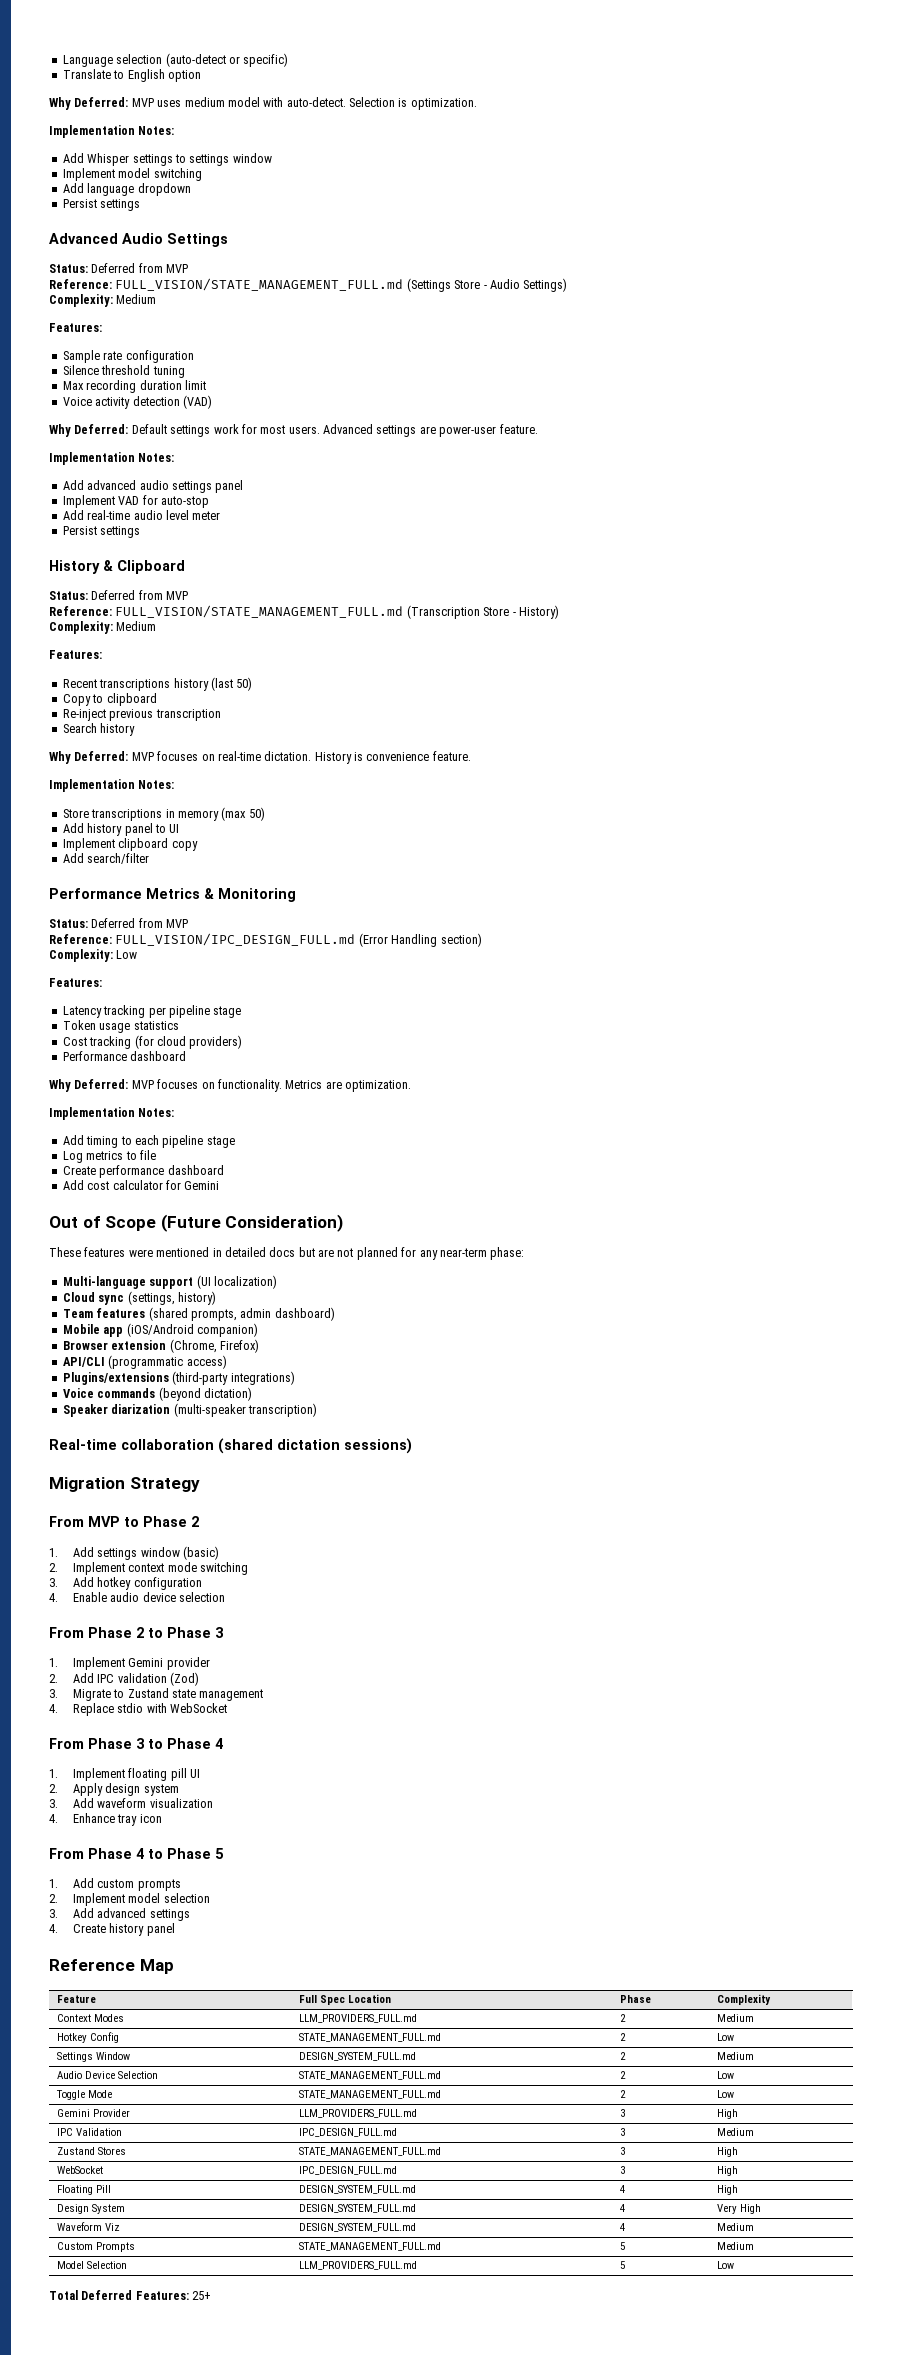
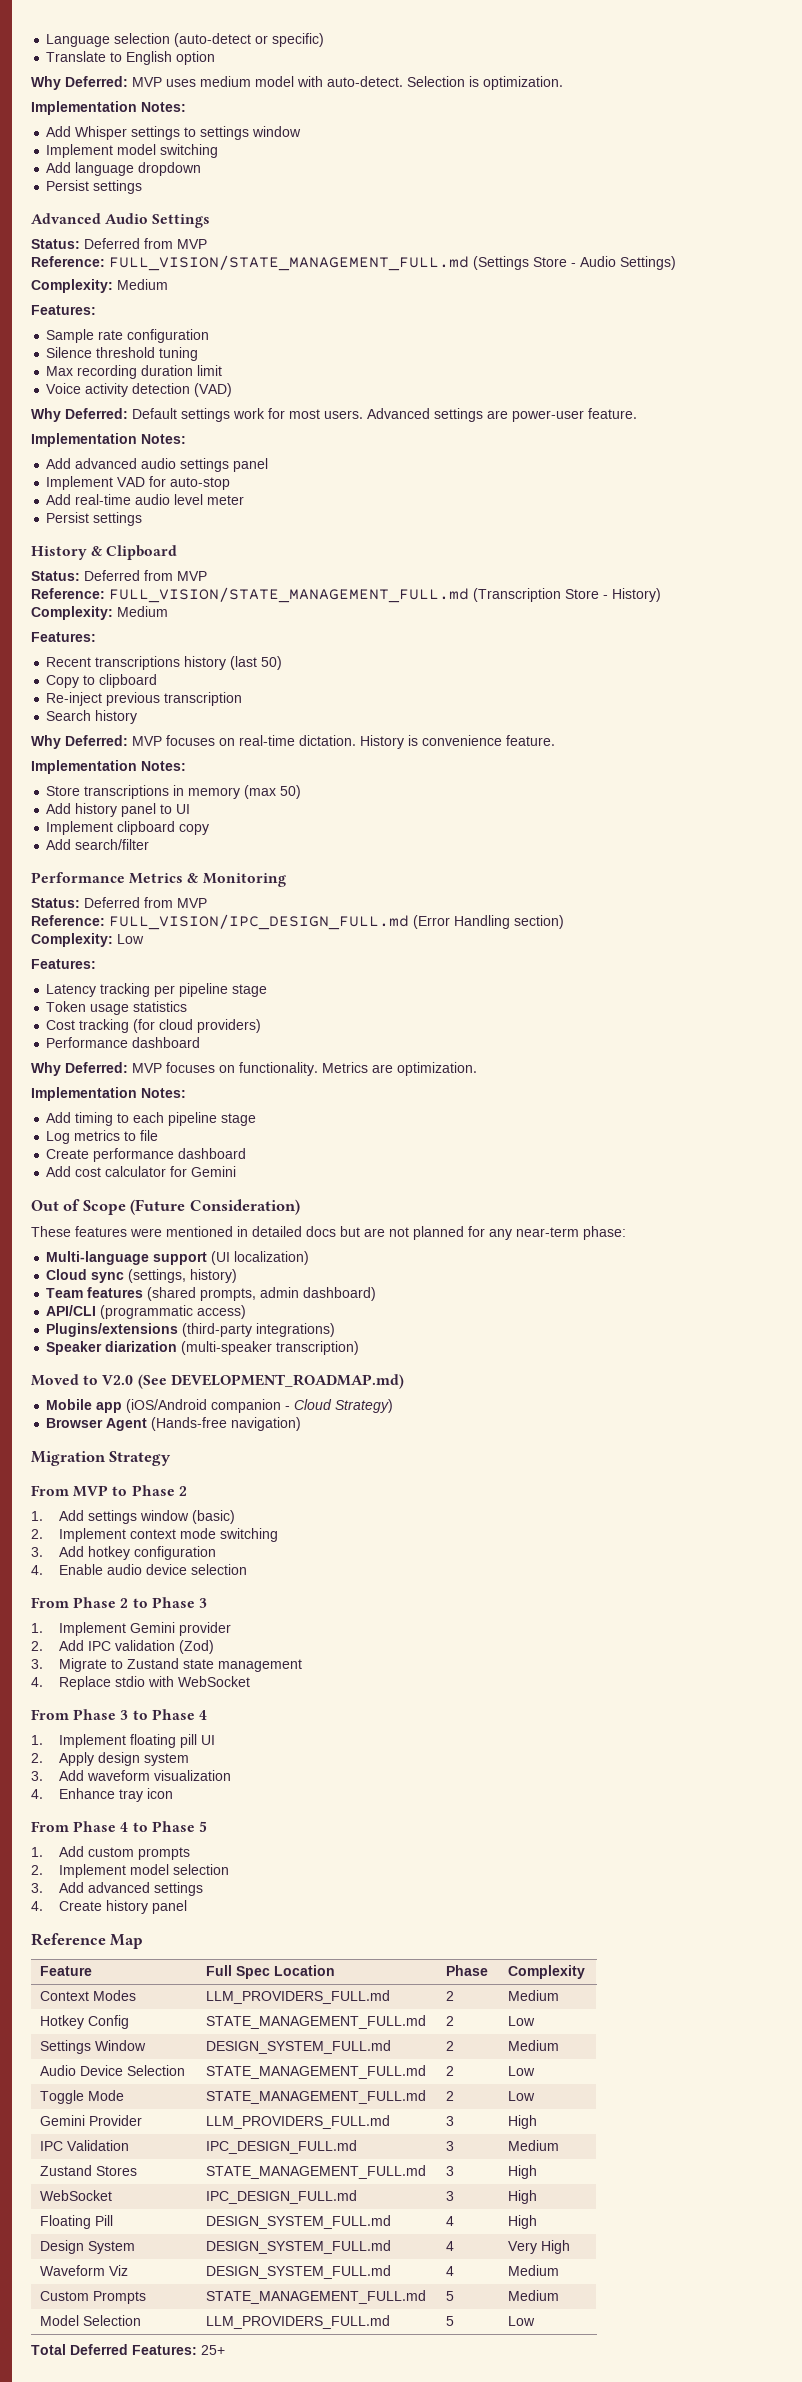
- Mobile app (iOS/Android companion)
- Browser extension (Chrome, Firefox)
- Voice commands (beyond dictation)
- Real-time collaboration (shared dictation sessions)
+ Moved to V2.0 (See DEVELOPMENT_ROADMAP.md)
+ Mobile app (iOS/Android companion - Cloud Strategy)
+ Browser Agent (Hands-free navigation)

